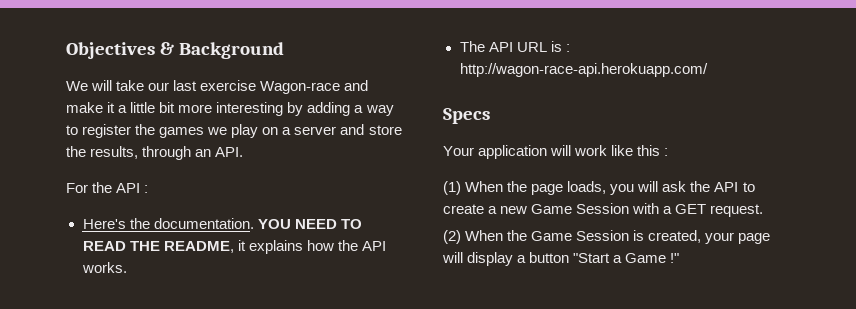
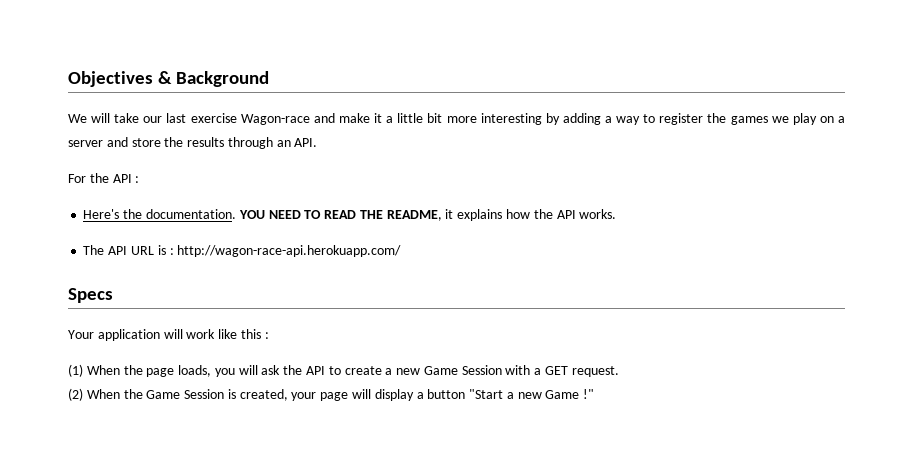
- We will take our last exercise Wagon-race and make it a little bit more interesting by adding a way to register the games we play on a server and store the results, through an API.
+ We will take our last exercise Wagon-race and make it a little bit more interesting by adding a way to register the games we play on a server and store the results through an API.
- (2) When the Game Session is created, your page will display a button "Start a Game !"
+ (2) When the Game Session is created, your page will display a button "Start a new Game !"

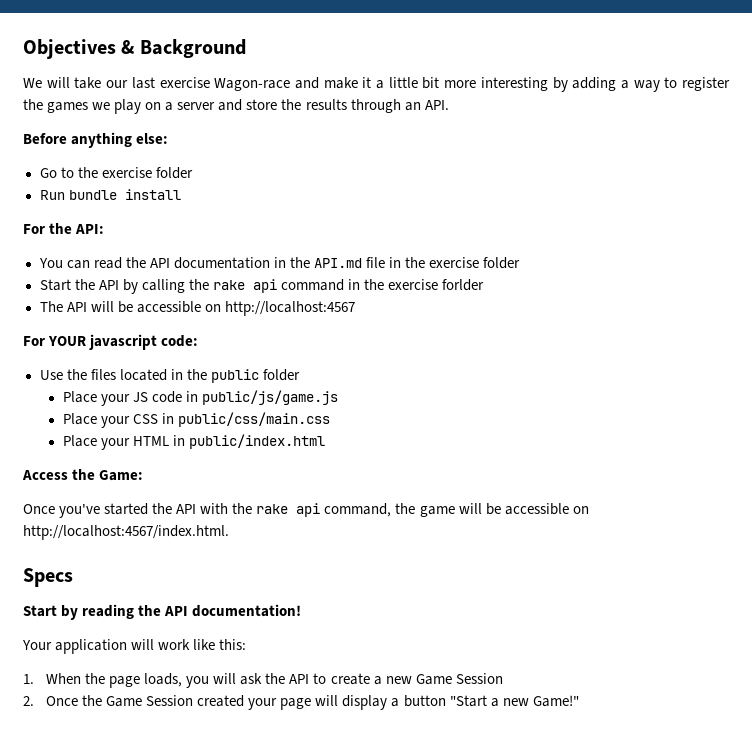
- For the API :
- Here's the documentation. YOU NEED TO READ THE README, it explains how the API works.
- The API URL is : http://wagon-race-api.herokuapp.com/
+ Before anything else:
+ Go to the exercise folder
+ Run bundle install
+ For the API:
+ You can read the API documentation in the API.md file in the exercise folder
+ Start the API by calling the rake api command in the exercise forlder
+ The API will be accessible on http://localhost:4567
+ For YOUR javascript code:
+ Use the files located in the public folder
+ Place your JS code in public/js/game.js
+ Place your CSS in public/css/main.css
+ Place your HTML in public/index.html
+ Access the Game:
+ Once you've started the API with the rake api command, the game will be accessible on http://localhost:4567/index.html.
  Specs
+ Start by reading the API documentation!
- Your application will work like this :
- (1) When the page loads, you will ask the API to create a new Game Session with a GET request.
- (2) When the Game Session is created, your page will display a button "Start a new Game !"
+ Your application will work like this:
+ 1. When the page loads, you will ask the API to create a new Game Session
+ 2. Once the Game Session created your page will display a button "Start a new Game!"

